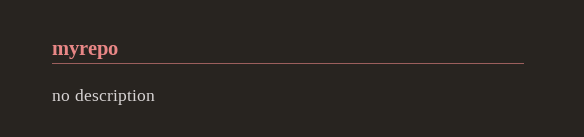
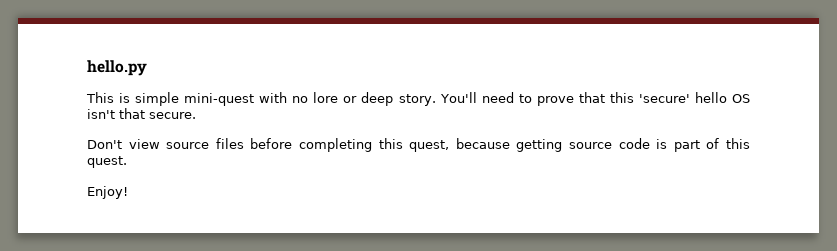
- myrepo
- no description
+ hello.py
+ This is simple mini-quest with no lore or deep story. You'll need to prove that this 'secure' hello OS isn't that secure.
+ Don't view source files before completing this quest, because getting source code is part of this quest.
+ Enjoy!

